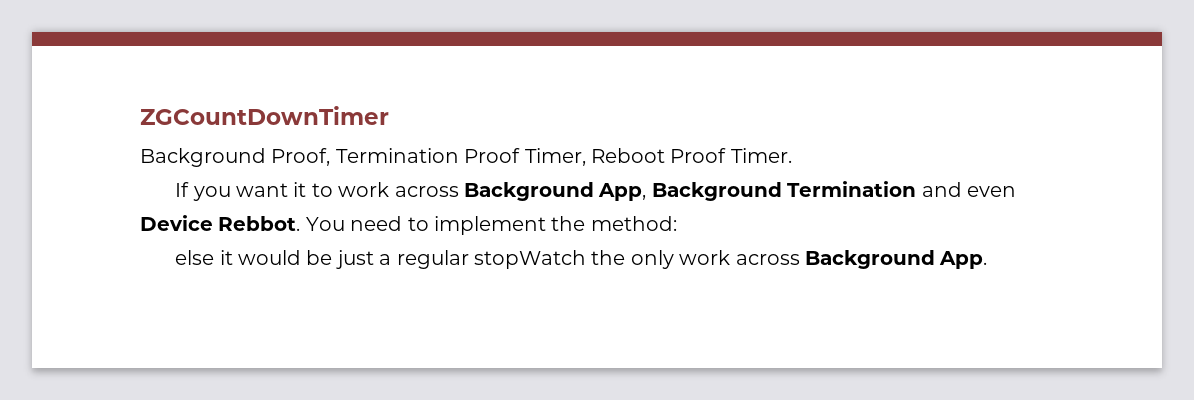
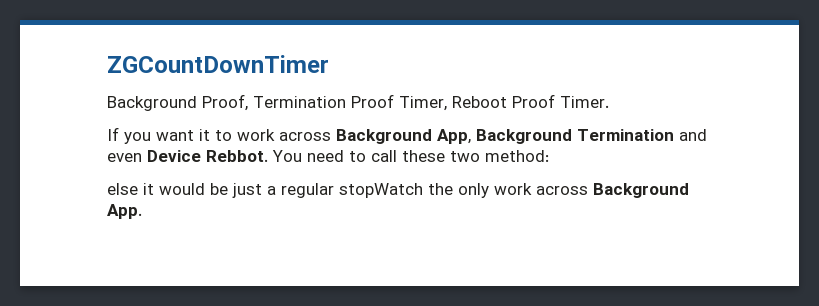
- You need to implement the method:
+ You need to call these two method:

